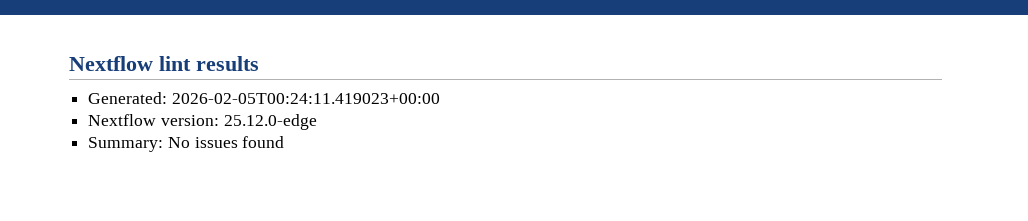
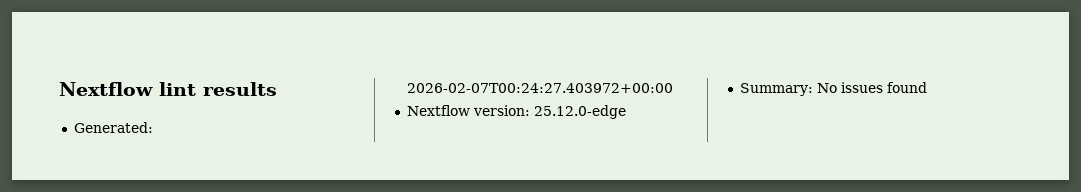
- Generated: 2026-02-05T00:24:11.419023+00:00
+ Generated: 2026-02-07T00:24:27.403972+00:00

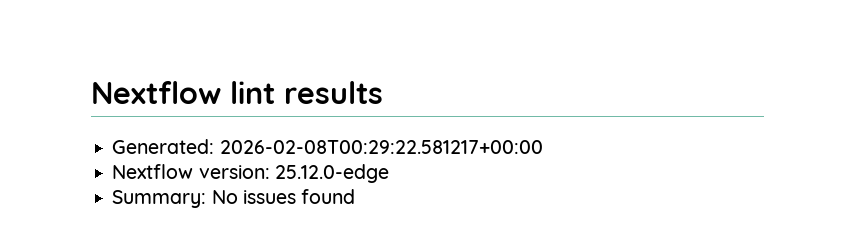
- Generated: 2026-02-07T00:24:27.403972+00:00
+ Generated: 2026-02-08T00:29:22.581217+00:00

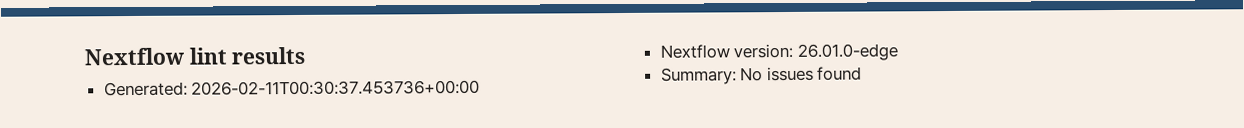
- Generated: 2026-02-08T00:29:22.581217+00:00
+ Generated: 2026-02-11T00:30:37.453736+00:00
- Nextflow version: 25.12.0-edge
+ Nextflow version: 26.01.0-edge

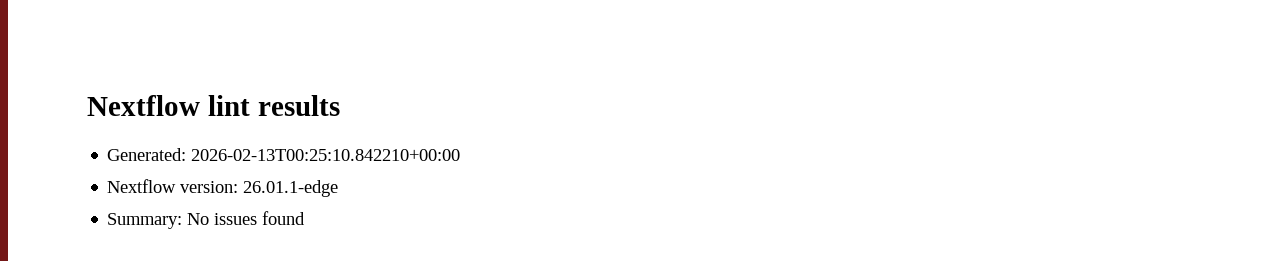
- Generated: 2026-02-11T00:30:37.453736+00:00
+ Generated: 2026-02-13T00:25:10.842210+00:00
- Nextflow version: 26.01.0-edge
+ Nextflow version: 26.01.1-edge

